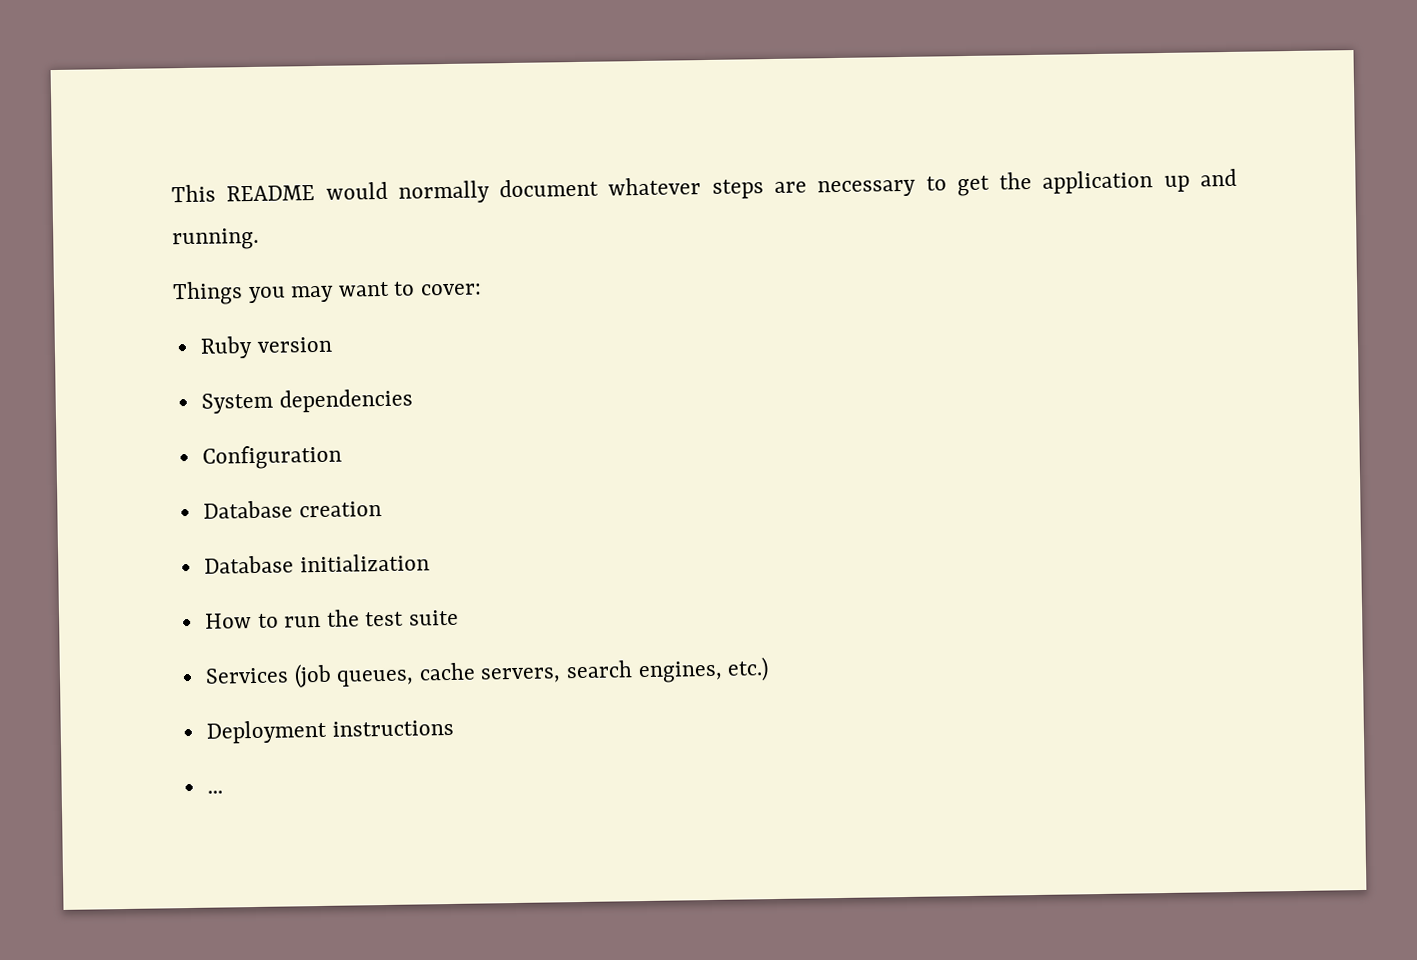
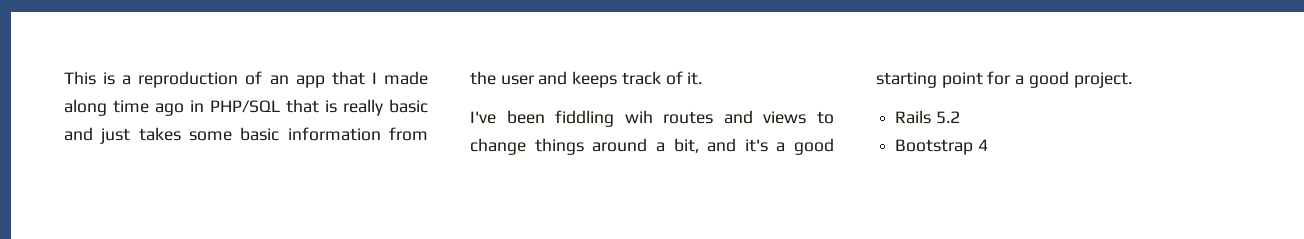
- This README would normally document whatever steps are necessary to get the application up and running.
- Things you may want to cover:
- Ruby version
- System dependencies
- Configuration
- Database creation
- Database initialization
- How to run the test suite
- Services (job queues, cache servers, search engines, etc.)
- Deployment instructions
- ...
+ This is a reproduction of an app that I made along time ago in PHP/SQL that is really basic and just takes some basic information from the user and keeps track of it.
+ I've been fiddling wih routes and views to change things around a bit, and it's a good starting point for a good project.
+ Rails 5.2
+ Bootstrap 4

